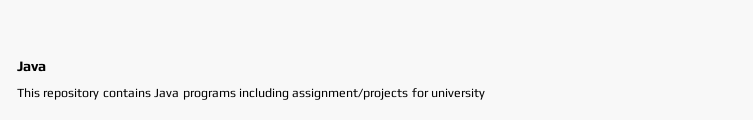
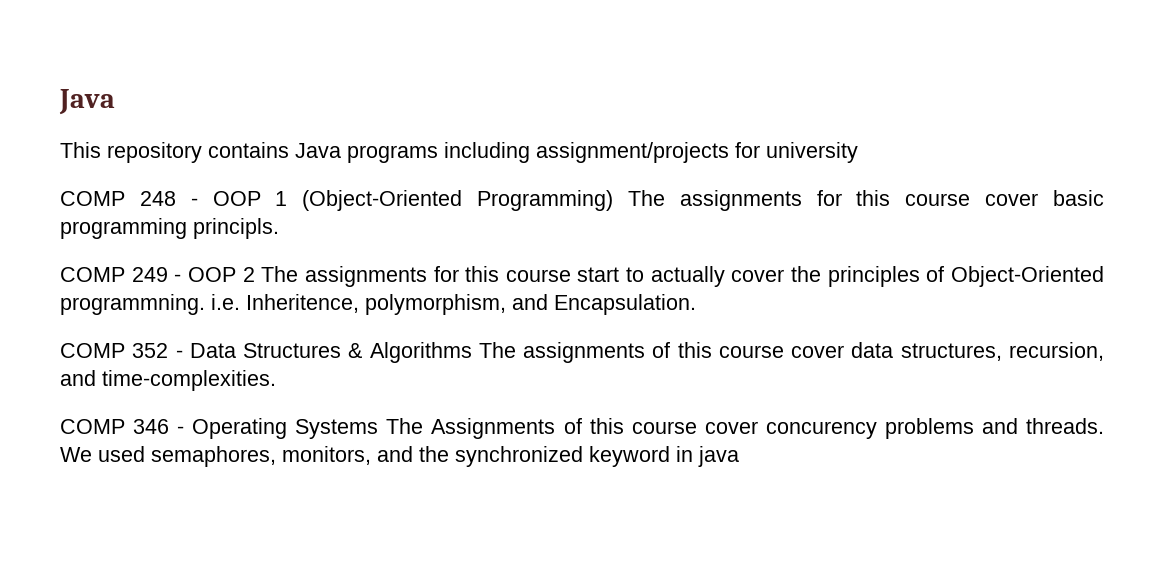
+ COMP 248 - OOP 1 (Object-Oriented Programming) The assignments for this course cover basic programming principls.
+ COMP 249 - OOP 2 The assignments for this course start to actually cover the principles of Object-Oriented programmning. i.e. Inheritence, polymorphism, and Encapsulation.
+ COMP 352 - Data Structures & Algorithms The assignments of this course cover data structures, recursion, and time-complexities.
+ COMP 346 - Operating Systems The Assignments of this course cover concurency problems and threads. We used semaphores, monitors, and the synchronized keyword in java

